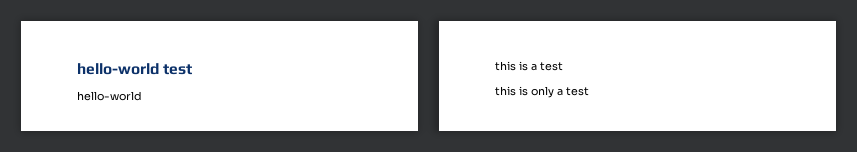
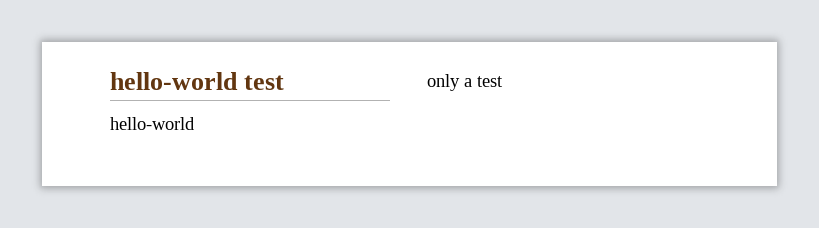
- this is a test
- this is only a test
+ only a test

